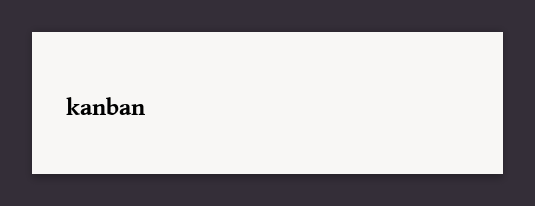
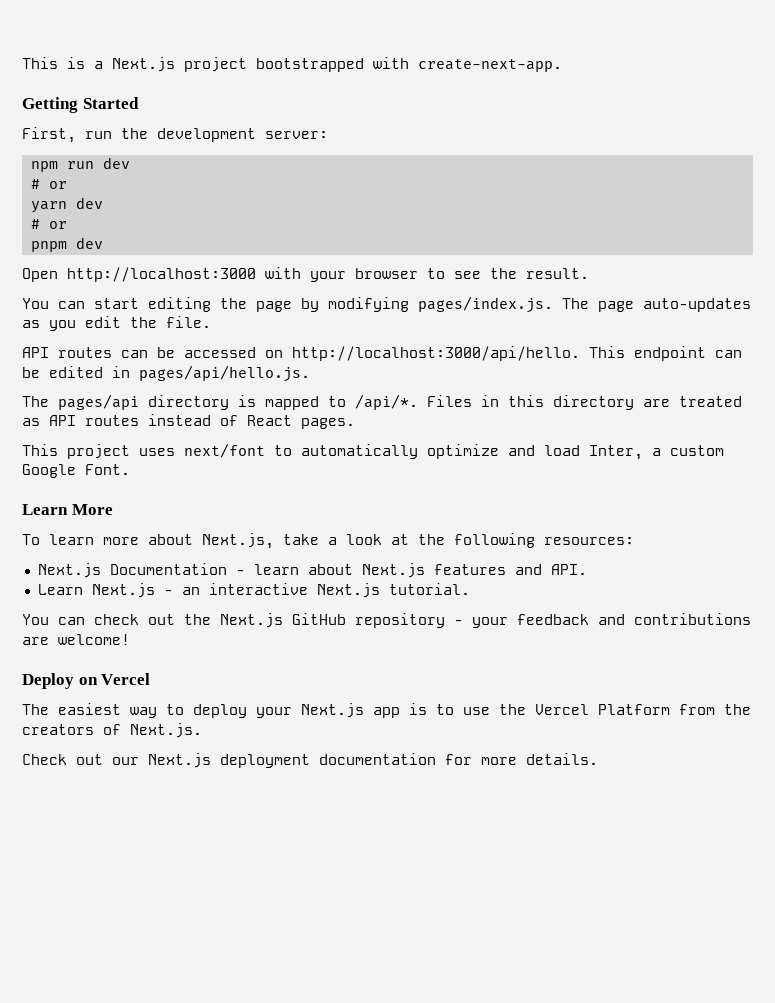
- kanban
+ This is a Next.js project bootstrapped with create-next-app.
+ Getting Started
+ First, run the development server:
+ npm run dev
+ # or
+ yarn dev
+ # or
+ pnpm dev
+ Open http://localhost:3000 with your browser to see the result.
+ You can start editing the page by modifying pages/index.js. The page auto-updates as you edit the file.
+ API routes can be accessed on http://localhost:3000/api/hello. This endpoint can be edited in pages/api/hello.js.
+ The pages/api directory is mapped to /api/*. Files in this directory are treated as API routes instead of React pages.
+ This project uses next/font to automatically optimize and load Inter, a custom Google Font.
+ Learn More
+ To learn more about Next.js, take a look at the following resources:
+ Next.js Documentation - learn about Next.js features and API.
+ Learn Next.js - an interactive Next.js tutorial.
+ You can check out the Next.js GitHub repository - your feedback and contributions are welcome!
+ Deploy on Vercel
+ The easiest way to deploy your Next.js app is to use the Vercel Platform from the creators of Next.js.
+ Check out our Next.js deployment documentation for more details.

